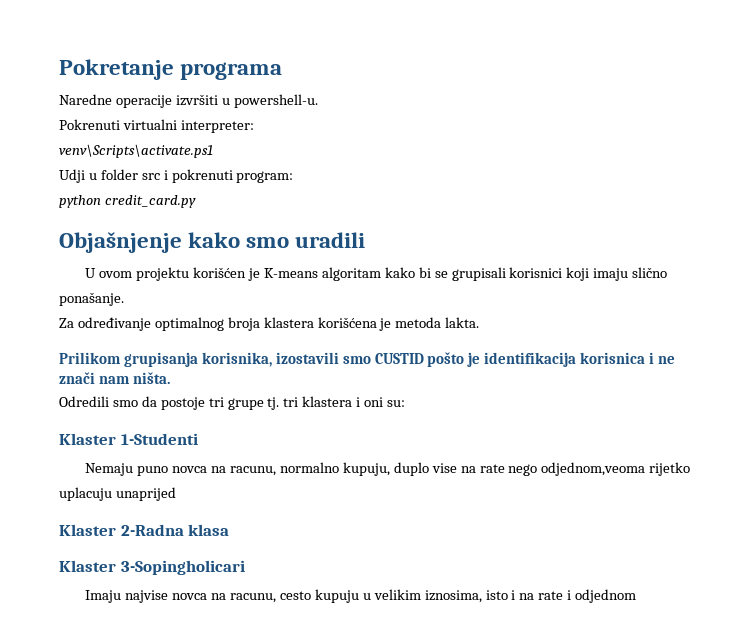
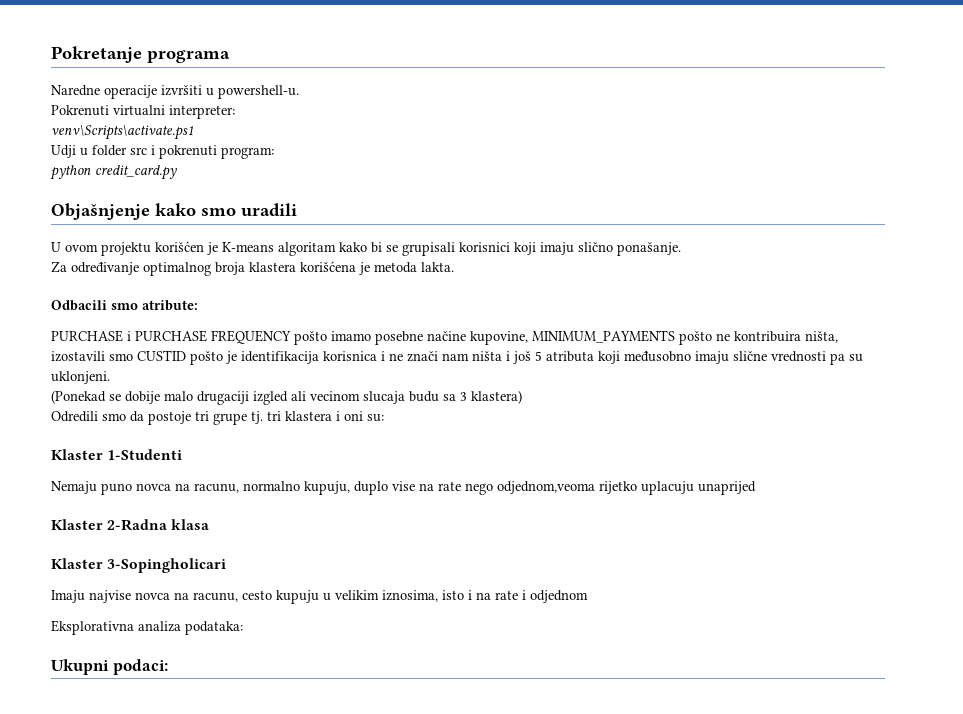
- Prilikom grupisanja korisnika, izostavili smo CUSTID pošto je identifikacija korisnica i ne znači nam ništa.
+ Odbacili smo atribute:
+ PURCHASE i PURCHASE FREQUENCY pošto imamo posebne načine kupovine, MINIMUM_PAYMENTS pošto ne kontribuira ništa, izostavili smo CUSTID pošto je identifikacija korisnica i ne znači nam ništa i još 5 atributa koji međusobno imaju slične vrednosti pa su uklonjeni.
+ (Ponekad se dobije malo drugaciji izgled ali vecinom slucaja budu sa 3 klastera)
+ Eksplorativna analiza podataka:
+ Ukupni podaci:

